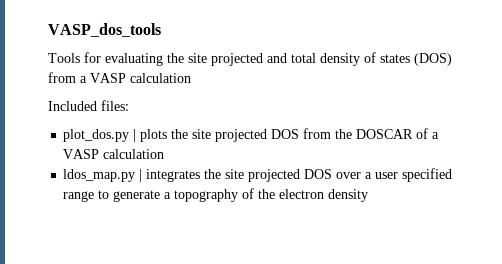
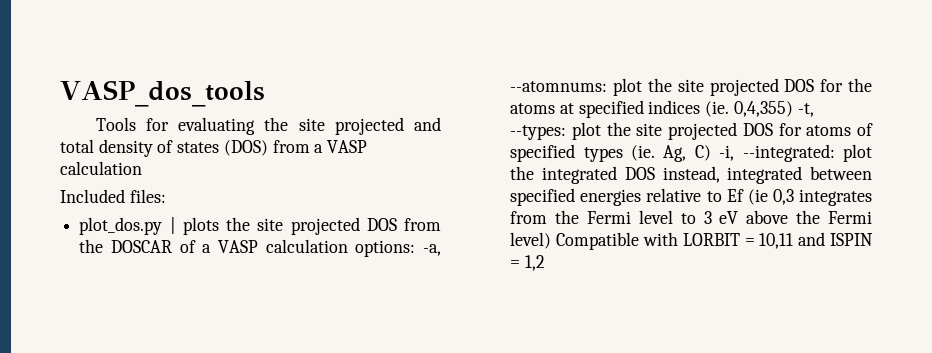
- plot_dos.py | plots the site projected DOS from the DOSCAR of a VASP calculation
- ldos_map.py | integrates the site projected DOS over a user specified range to generate a topography of the electron density
+ plot_dos.py | plots the site projected DOS from the DOSCAR of a VASP calculation options: -a, --atomnums: plot the site projected DOS for the atoms at specified indices (ie. 0,4,355) -t, --types: plot the site projected DOS for atoms of specified types (ie. Ag, C) -i, --integrated: plot the integrated DOS instead, integrated between specified energies relative to Ef (ie 0,3 integrates from the Fermi level to 3 eV above the Fermi level) Compatible with LORBIT = 10,11 and ISPIN = 1,2

